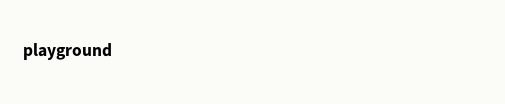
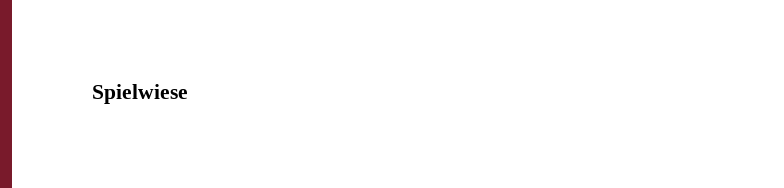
- playground
+ Spielwiese

